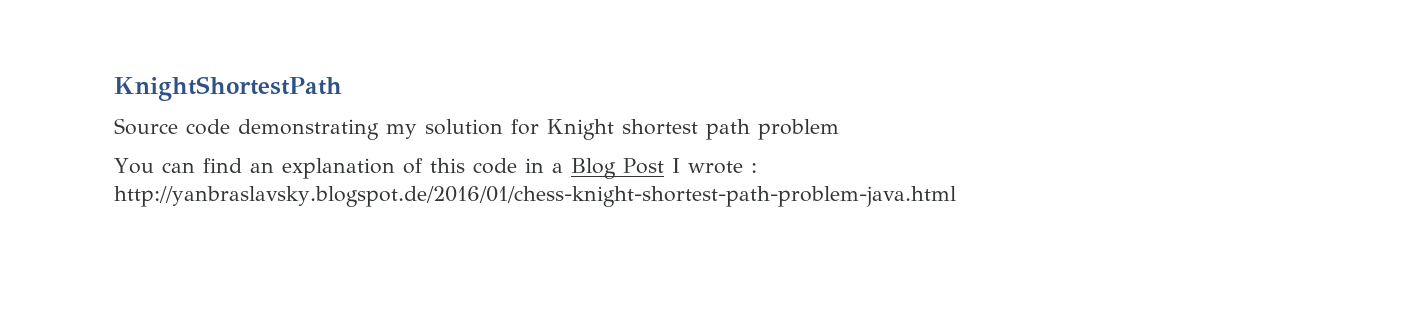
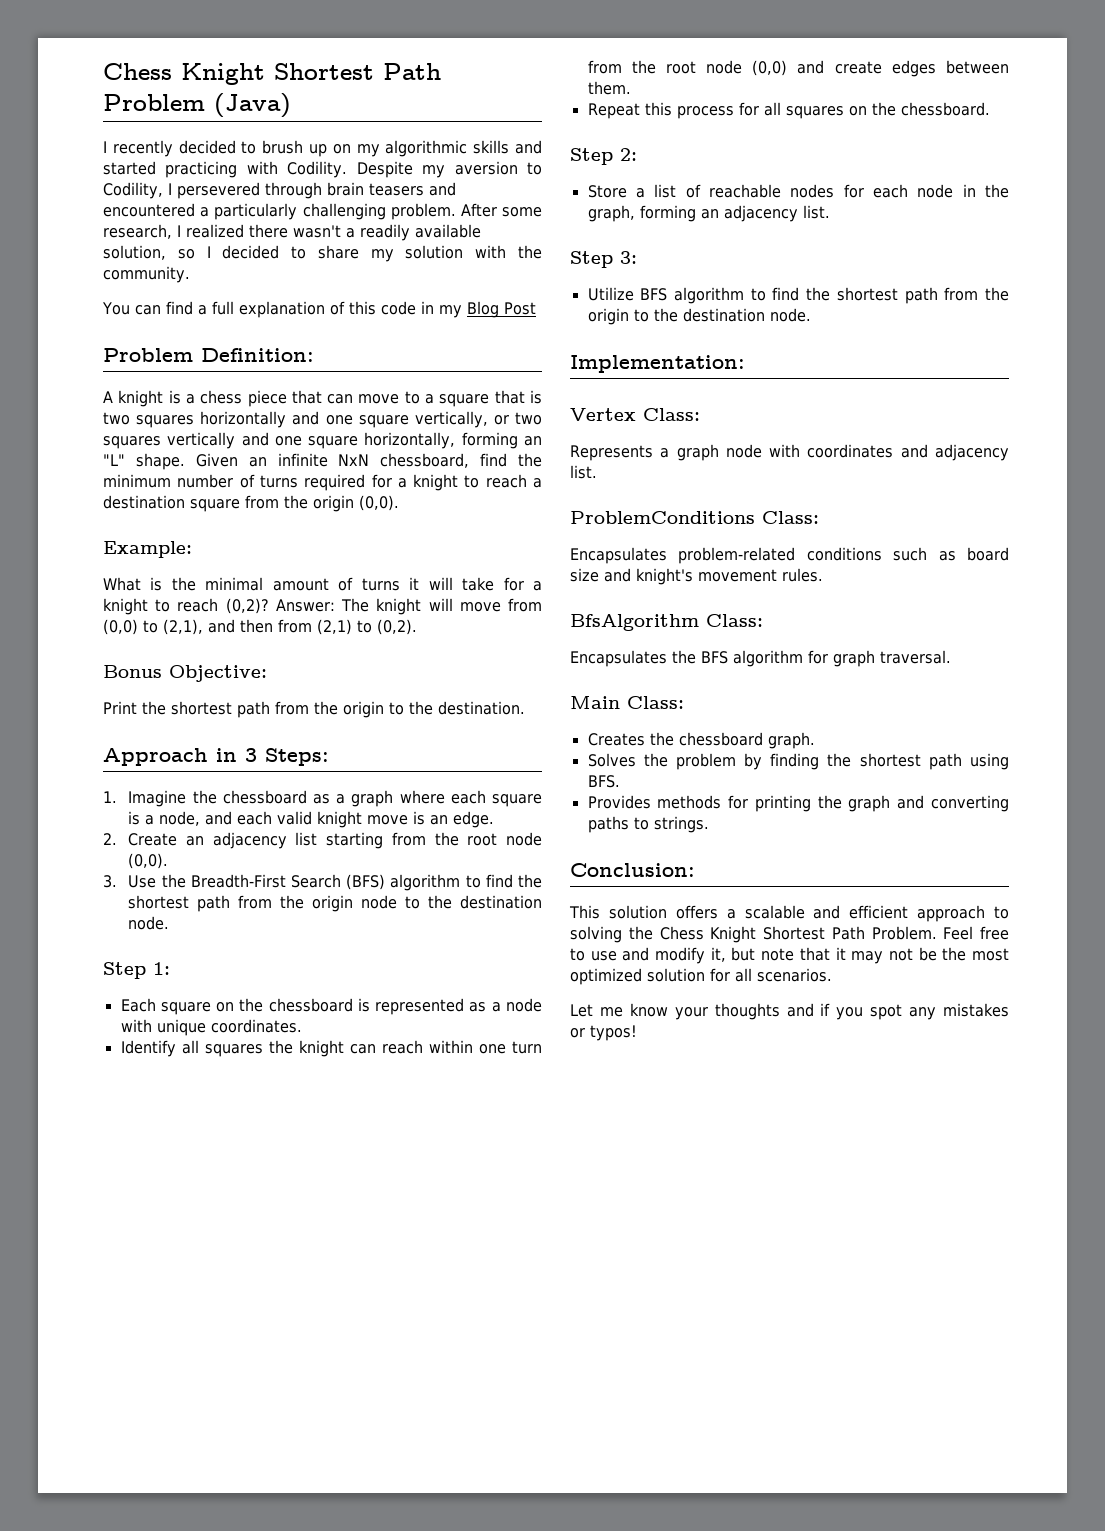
- KnightShortestPath
- Source code demonstrating my solution for Knight shortest path problem
+ Chess Knight Shortest Path Problem (Java)
+ I recently decided to brush up on my algorithmic skills and started practicing with Codility. Despite my aversion to Codility, I persevered through brain teasers and encountered a particularly challenging problem. After some research, I realized there wasn't a readily available solution, so I decided to share my solution with the community.
- You can find an explanation of this code in a Blog Post I wrote : http://yanbraslavsky.blogspot.de/2016/01/chess-knight-shortest-path-problem-java.html
+ You can find a full explanation of this code in my Blog Post
+ Problem Definition:
+ A knight is a chess piece that can move to a square that is two squares horizontally and one square vertically, or two squares vertically and one square horizontally, forming an "L" shape. Given an infinite NxN chessboard, find the minimum number of turns required for a knight to reach a destination square from the origin (0,0).
+ Example:
+ What is the minimal amount of turns it will take for a knight to reach (0,2)? Answer: The knight will move from (0,0) to (2,1), and then from (2,1) to (0,2).
+ Bonus Objective:
+ Print the shortest path from the origin to the destination.
+ Approach in 3 Steps:
+ 1. Imagine the chessboard as a graph where each square is a node, and each valid knight move is an edge.
+ 2. Create an adjacency list starting from the root node (0,0).
+ 3. Use the Breadth-First Search (BFS) algorithm to find the shortest path from the origin node to the destination node.
+ Step 1:
+ Each square on the chessboard is represented as a node with unique coordinates.
+ Identify all squares the knight can reach within one turn from the root node (0,0) and create edges between them.
+ Repeat this process for all squares on the chessboard.
+ Step 2:
+ Store a list of reachable nodes for each node in the graph, forming an adjacency list.
+ Step 3:
+ Utilize BFS algorithm to find the shortest path from the origin to the destination node.
+ Implementation:
+ Vertex Class:
+ Represents a graph node with coordinates and adjacency list.
+ ProblemConditions Class:
+ Encapsulates problem-related conditions such as board size and knight's movement rules.
+ BfsAlgorithm Class:
+ Encapsulates the BFS algorithm for graph traversal.
+ Main Class:
+ Creates the chessboard graph.
+ Solves the problem by finding the shortest path using BFS.
+ Provides methods for printing the graph and converting paths to strings.
+ Conclusion:
+ This solution offers a scalable and efficient approach to solving the Chess Knight Shortest Path Problem. Feel free to use and modify it, but note that it may not be the most optimized solution for all scenarios.
+ Let me know your thoughts and if you spot any mistakes or typos!

